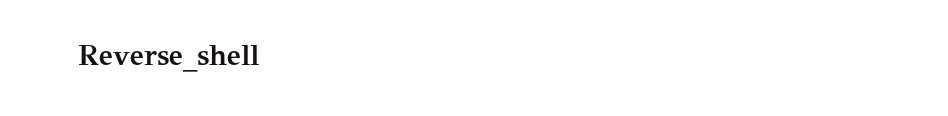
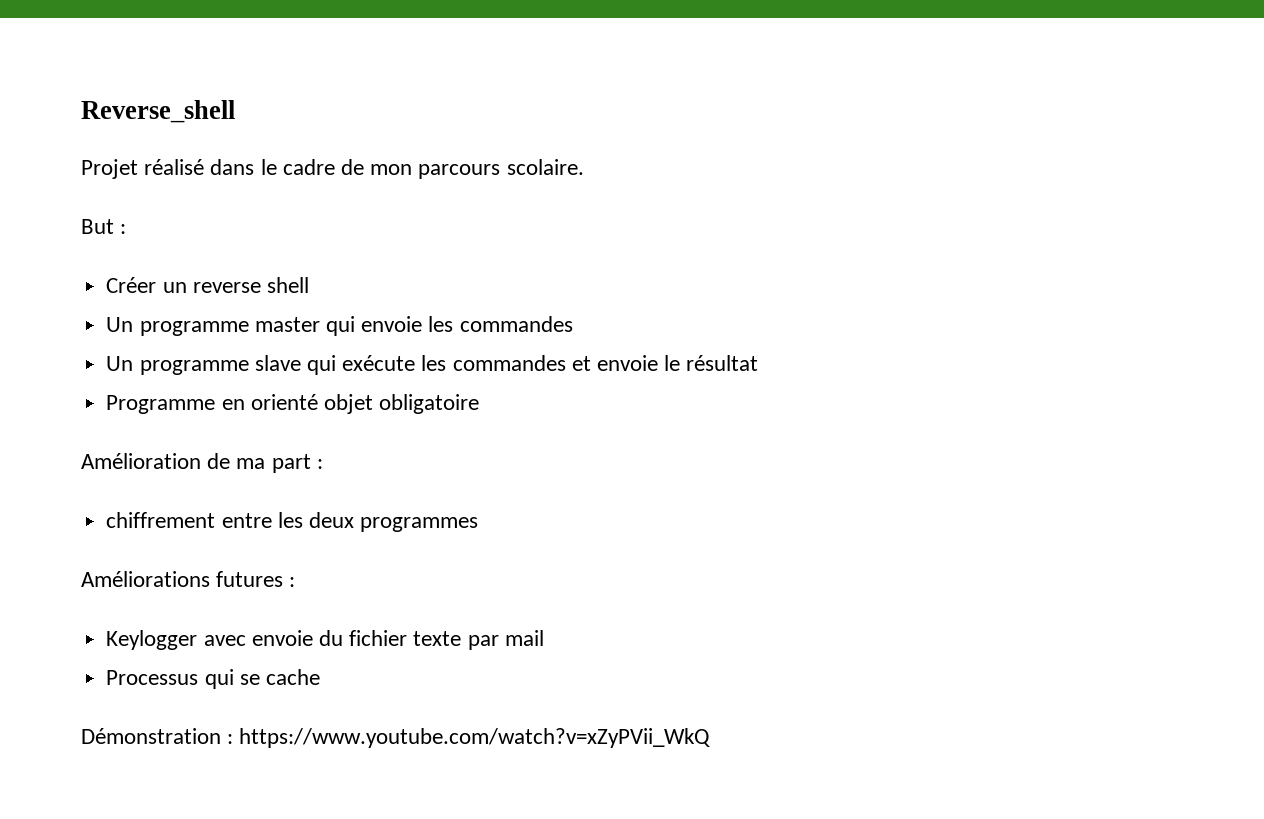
+ Projet réalisé dans le cadre de mon parcours scolaire.
+ But :
+ Créer un reverse shell
+ Un programme master qui envoie les commandes
+ Un programme slave qui exécute les commandes et envoie le résultat
+ Programme en orienté objet obligatoire
+ Amélioration de ma part :
+ chiffrement entre les deux programmes
+ Améliorations futures :
+ Keylogger avec envoie du fichier texte par mail
+ Processus qui se cache
+ Démonstration : https://www.youtube.com/watch?v=xZyPVii_WkQ

